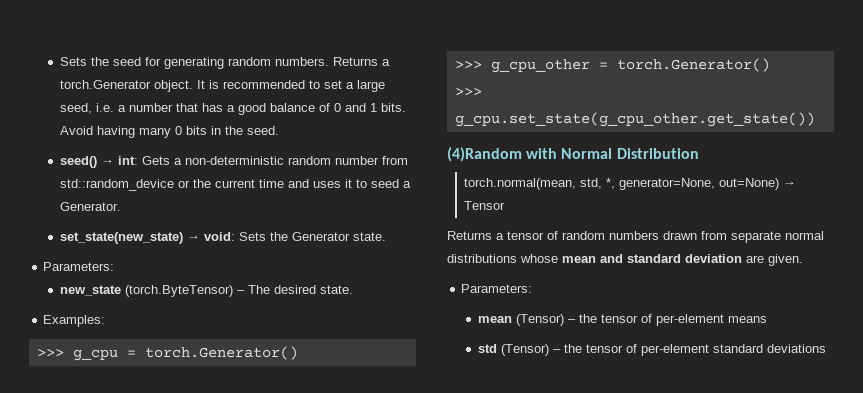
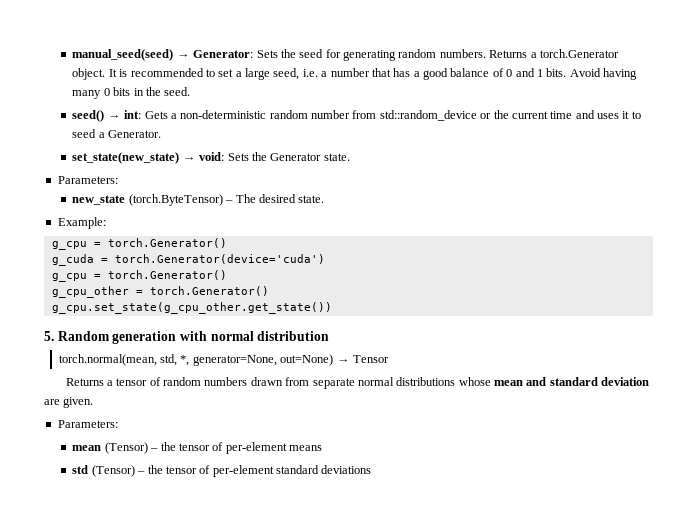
- Sets the seed for generating random numbers.
+ manual_seed(seed) → Generator: Sets the seed for generating random numbers.
- Examples:
- >>> g_cpu = torch.Generator()
- >>> g_cpu_other = torch.Generator()
+ Example:
+ g_cpu = torch.Generator()
+ g_cuda = torch.Generator(device='cuda')
+ g_cpu = torch.Generator()
+ g_cpu_other = torch.Generator()
- >>> g_cpu.set_state(g_cpu_other.get_state())
+ g_cpu.set_state(g_cpu_other.get_state())
- (4)Random with Normal Distribution
+ 5. Random generation with normal distribution

